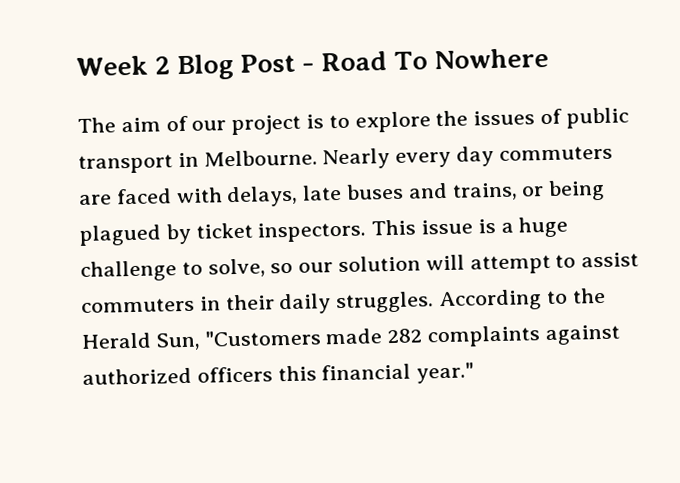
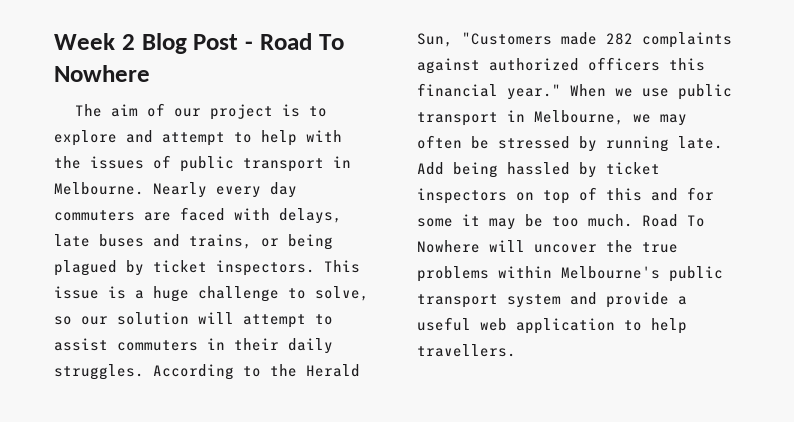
- The aim of our project is to explore the issues of public transport in Melbourne.
+ The aim of our project is to explore and attempt to help with the issues of public transport in Melbourne.
+ When we use public transport in Melbourne, we may often be stressed by running late. Add being hassled by ticket inspectors on top of this and for some it may be too much. Road To Nowhere will uncover the true problems within Melbourne's public transport system and provide a useful web application to help travellers.

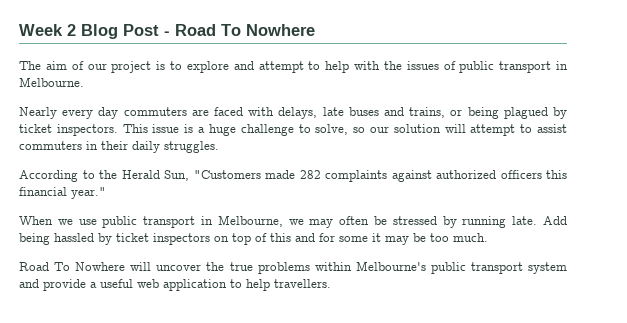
- The aim of our project is to explore and attempt to help with the issues of public transport in Melbourne. Nearly every day commuters are faced with delays, late buses and trains, or being plagued by ticket inspectors.
+ The aim of our project is to explore and attempt to help with the issues of public transport in Melbourne.
+ Nearly every day commuters are faced with delays, late buses and trains, or being plagued by ticket inspectors.
- This issue is a huge challenge to solve, so our solution will attempt to assist commuters in their daily struggles. According to the Herald Sun, "Customers made 282 complaints against authorized officers this financial year." When we use public transport in Melbourne, we may often be stressed by running late.
+ This issue is a huge challenge to solve, so our solution will attempt to assist commuters in their daily struggles.
+ According to the Herald Sun, "Customers made 282 complaints against authorized officers this financial year."
+ When we use public transport in Melbourne, we may often be stressed by running late.
- Add being hassled by ticket inspectors on top of this and for some it may be too much. Road To Nowhere will uncover the true problems within Melbourne's public transport system and provide a useful web application to help travellers.
+ Add being hassled by ticket inspectors on top of this and for some it may be too much.
+ Road To Nowhere will uncover the true problems within Melbourne's public transport system and provide a useful web application to help travellers.

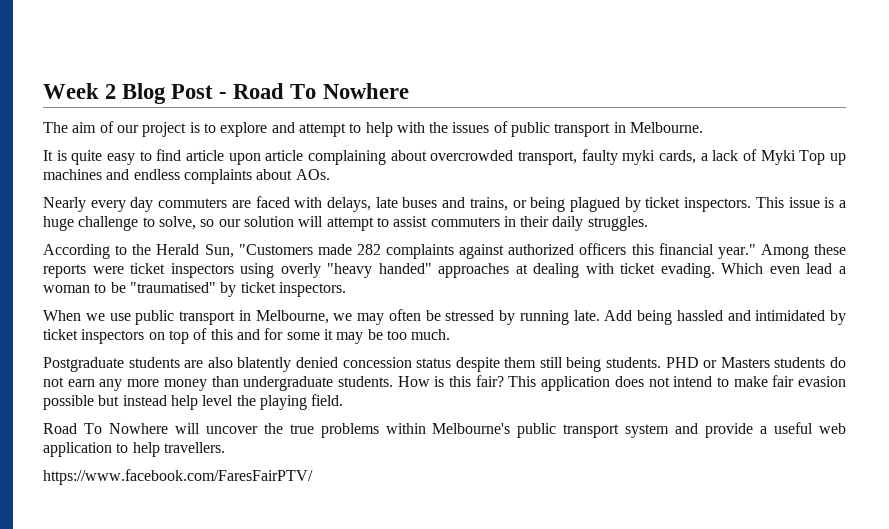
+ It is quite easy to find article upon article complaining about overcrowded transport, faulty myki cards, a lack of Myki Top up machines and endless complaints about AOs.
+ Among these reports were ticket inspectors using overly "heavy handed" approaches at dealing with ticket evading. Which even lead a woman to be "traumatised" by ticket inspectors.
- Add being hassled by ticket inspectors on top of this and for some it may be too much.
+ Add being hassled and intimidated by ticket inspectors on top of this and for some it may be too much.
+ Postgraduate students are also blatently denied concession status despite them still being students. PHD or Masters students do not earn any more money than undergraduate students. How is this fair? This application does not intend to make fair evasion possible but instead help level the playing field.
+ https://www.facebook.com/FaresFairPTV/

